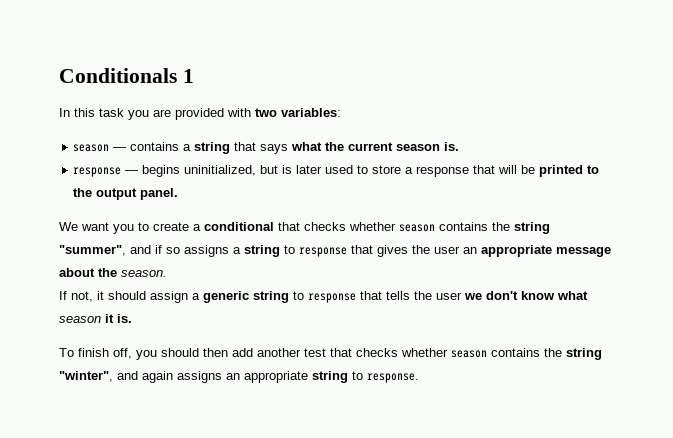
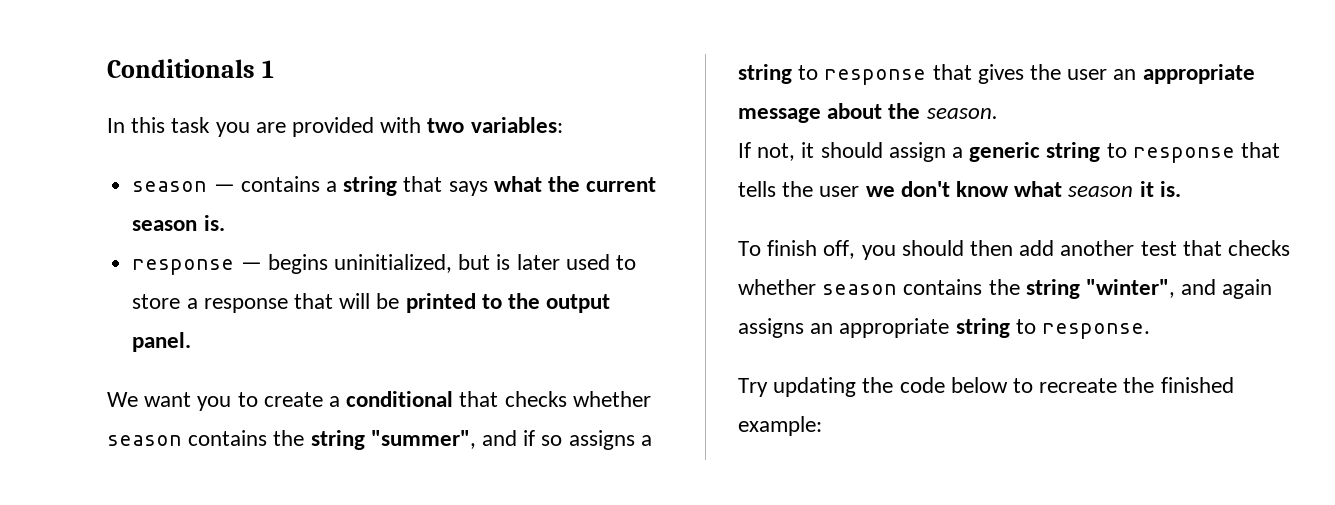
+ Try updating the code below to recreate the finished example:

